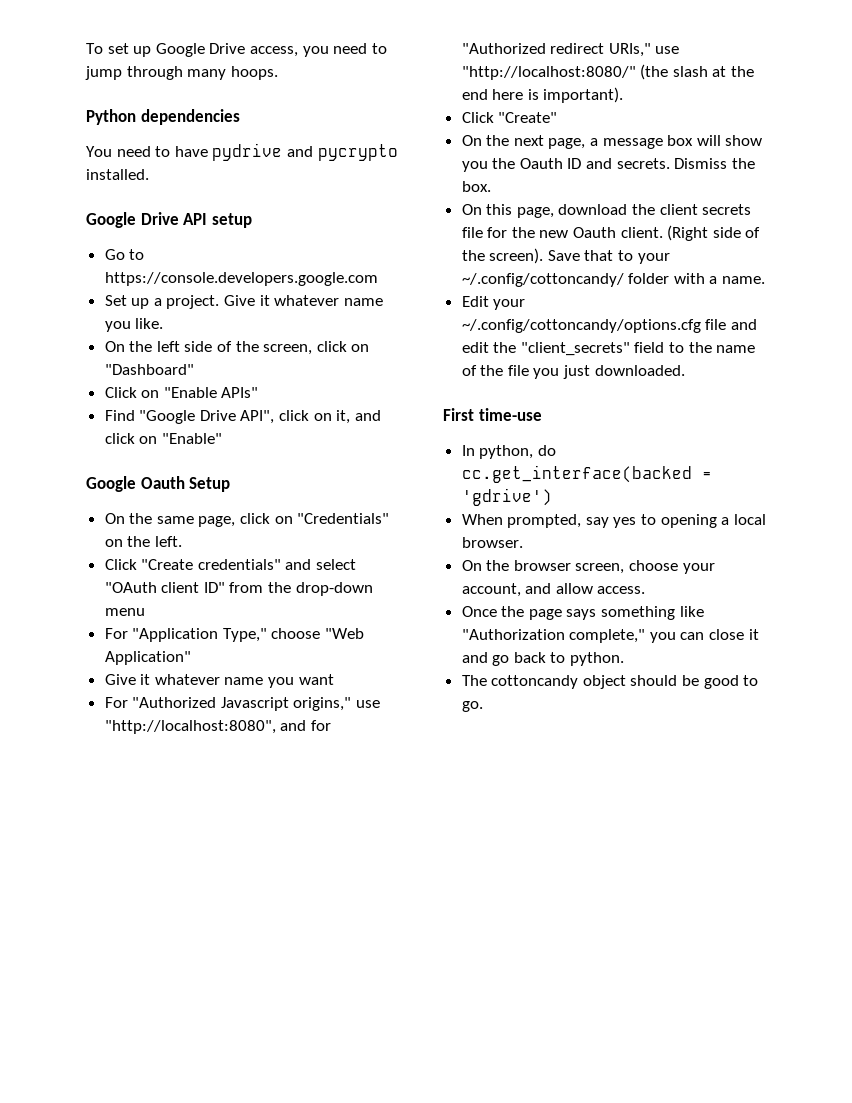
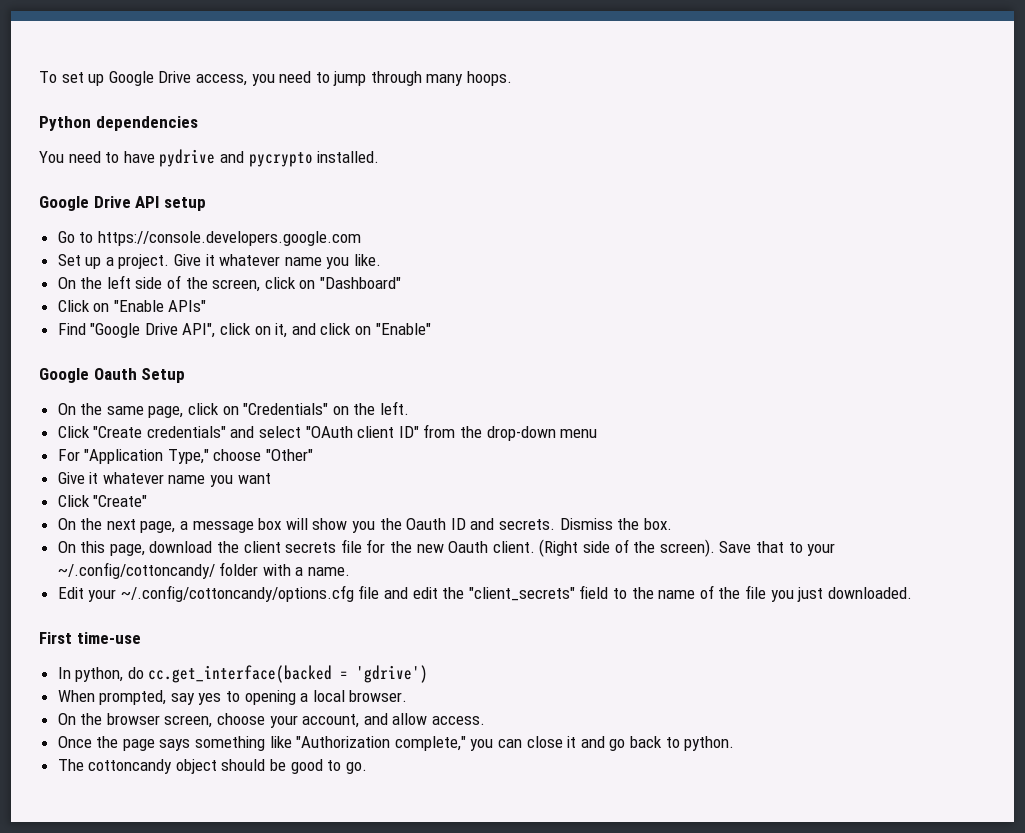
- For "Application Type," choose "Web Application"
+ For "Application Type," choose "Other"
- For "Authorized Javascript origins," use "http://localhost:8080", and for "Authorized redirect URIs," use "http://localhost:8080/" (the slash at the end here is important).

